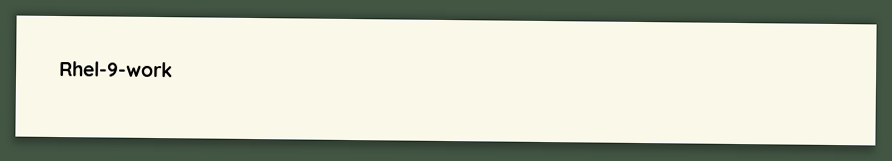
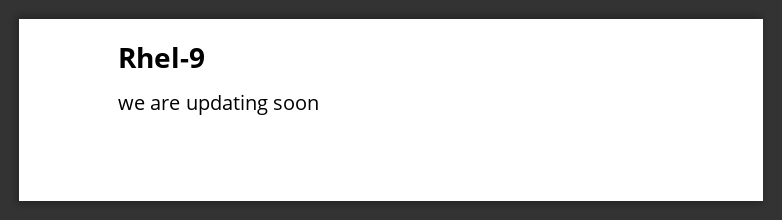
- Rhel-9-work
+ Rhel-9
+ we are updating soon

